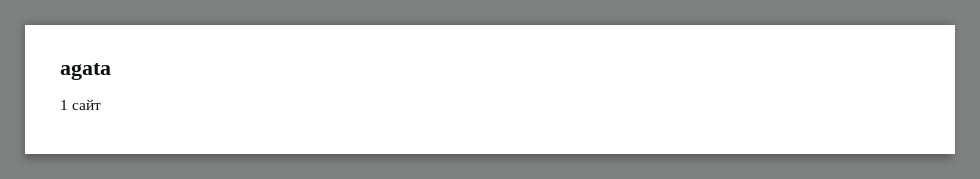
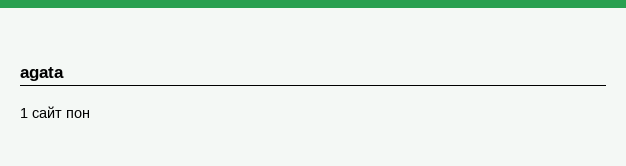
- 1 сайт
+ 1 сайт пон

